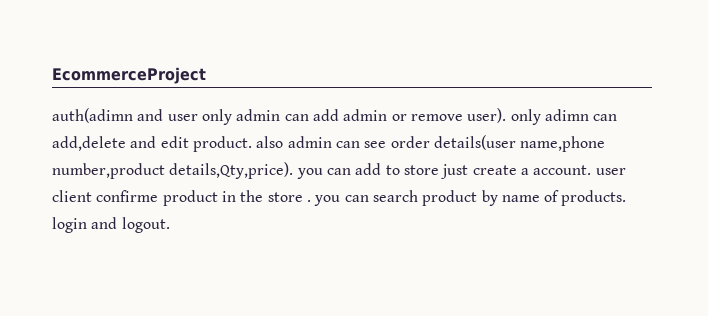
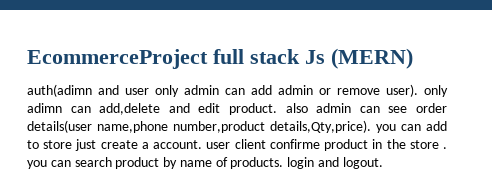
- EcommerceProject
+ EcommerceProject full stack Js (MERN)

